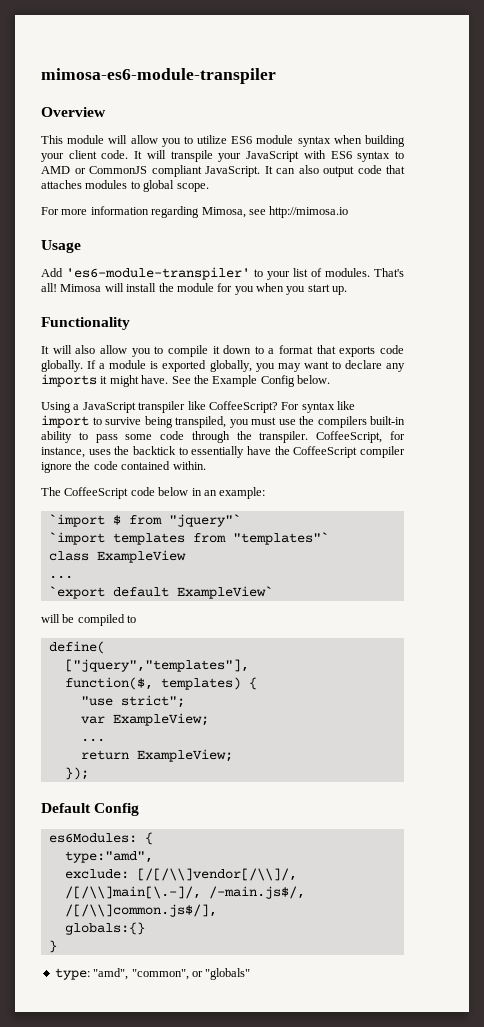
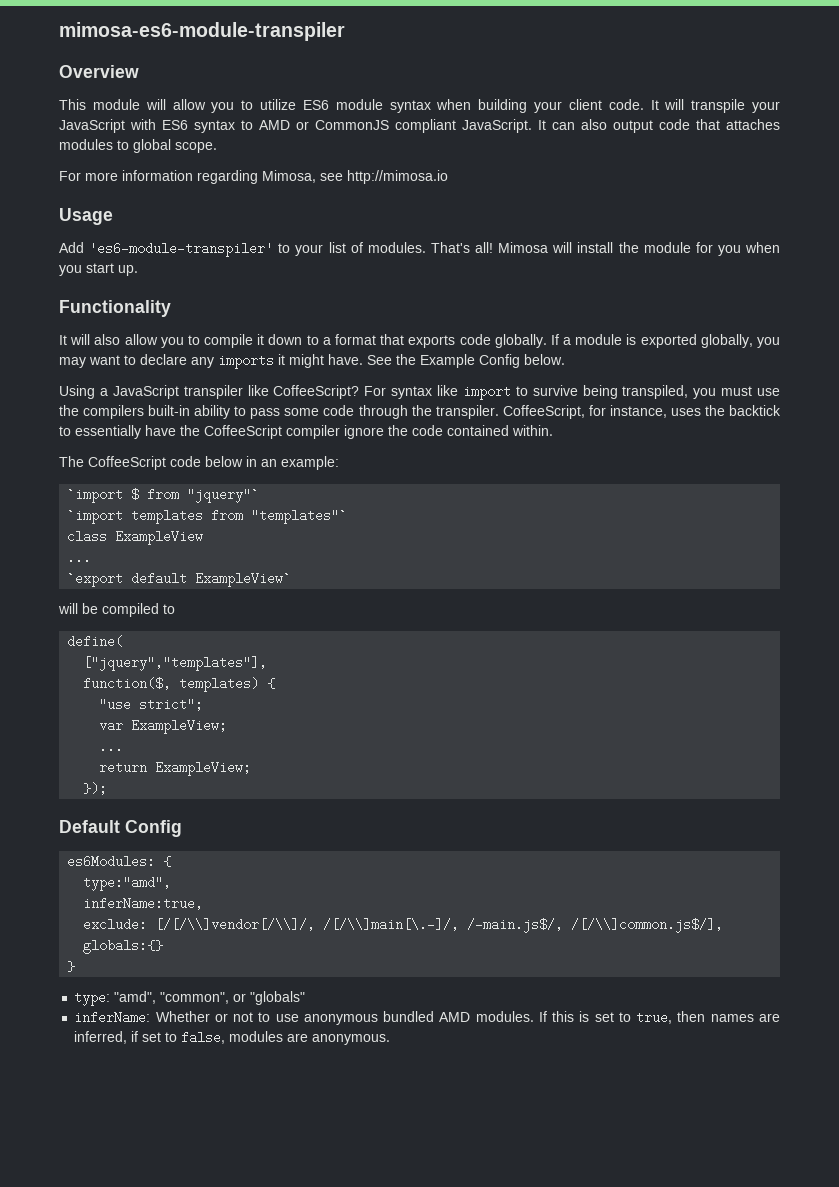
+ inferName:true,
+ inferName: Whether or not to use anonymous bundled AMD modules. If this is set to true, then names are inferred, if set to false, modules are anonymous.

